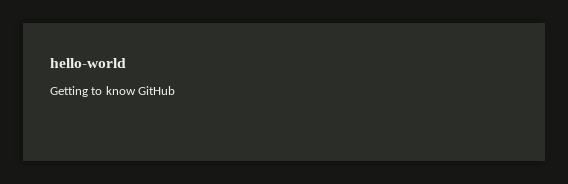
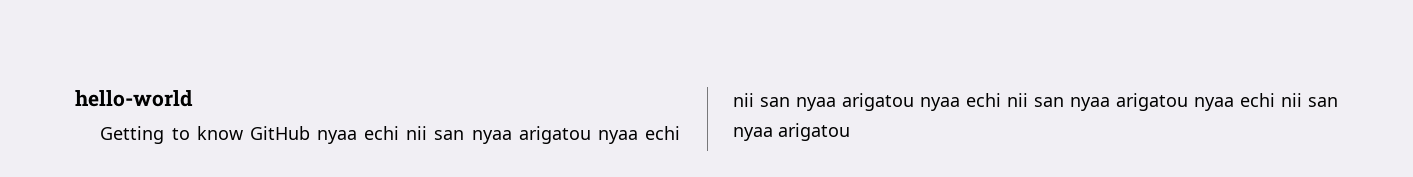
- Getting to know GitHub
+ Getting to know GitHub nyaa echi nii san nyaa arigatou nyaa echi nii san nyaa arigatou nyaa echi nii san nyaa arigatou nyaa echi nii san nyaa arigatou

